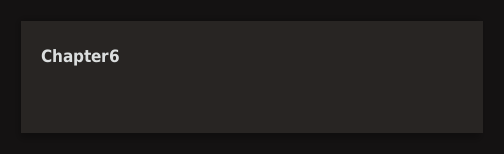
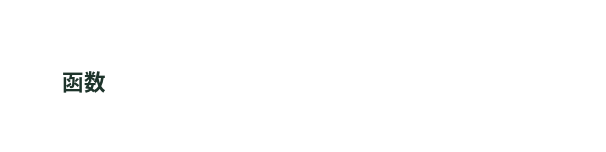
- Chapter6
+ 函数

